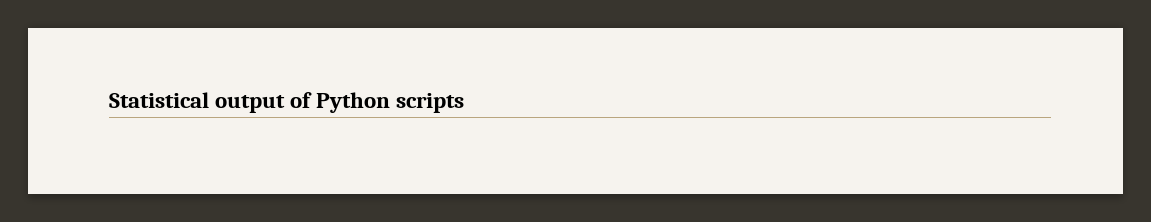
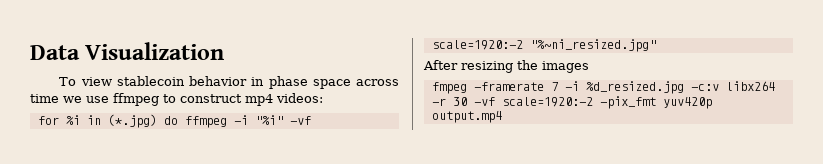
- Statistical output of Python scripts
+ Data Visualization
+ To view stablecoin behavior in phase space across time we use ffmpeg to construct mp4 videos:
+ for %i in (*.jpg) do ffmpeg -i "%i" -vf scale=1920:-2 "%~ni_resized.jpg"
+ After resizing the images
+ fmpeg -framerate 7 -i %d_resized.jpg -c:v libx264 -r 30 -vf scale=1920:-2 -pix_fmt yuv420p output.mp4

